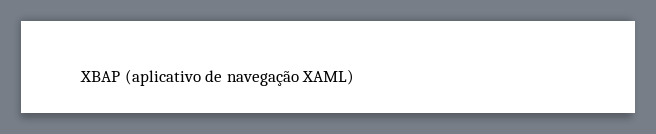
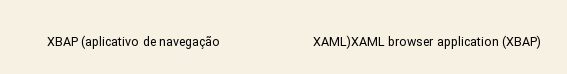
- XBAP (aplicativo de navegação XAML)
+ XBAP (aplicativo de navegação XAML)XAML browser application (XBAP)

